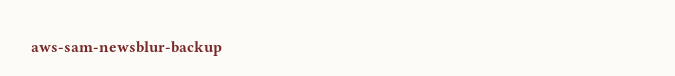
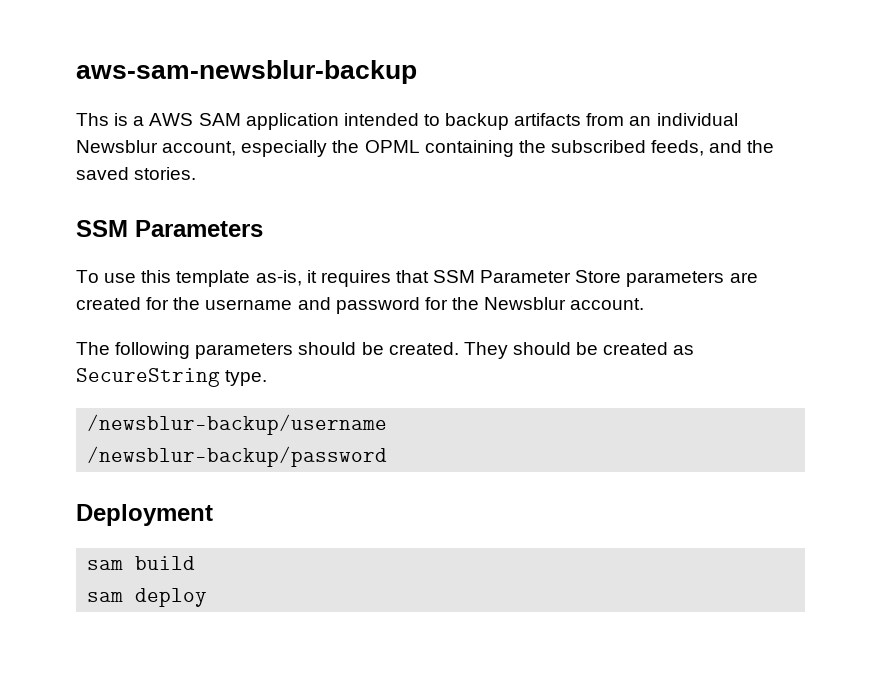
+ Ths is a AWS SAM application intended to backup artifacts from an individual Newsblur account, especially the OPML containing the subscribed feeds, and the saved stories.
+ SSM Parameters
+ To use this template as-is, it requires that SSM Parameter Store parameters are created for the username and password for the Newsblur account.
+ The following parameters should be created. They should be created as SecureString type.
+ /newsblur-backup/username
+ /newsblur-backup/password
+ Deployment
+ sam build
+ sam deploy

